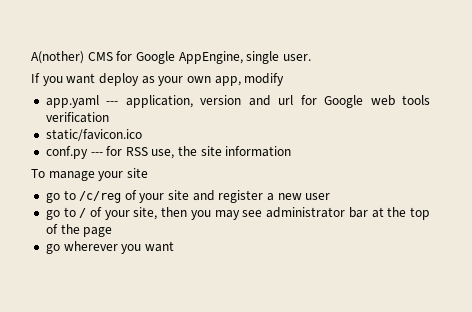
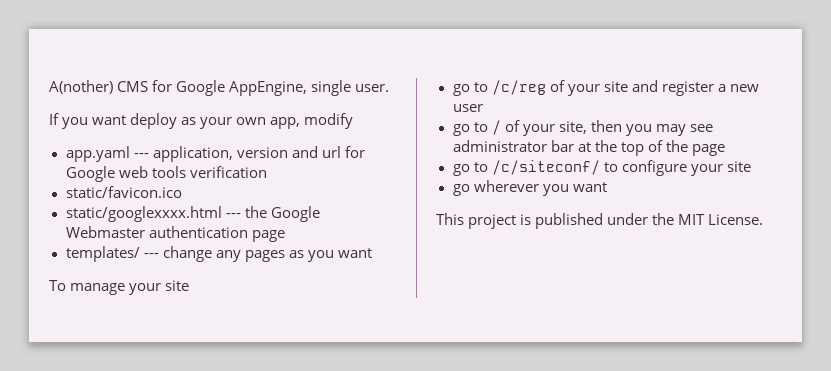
- conf.py --- for RSS use, the site information
+ static/googlexxxx.html --- the Google Webmaster authentication page
+ templates/ --- change any pages as you want
+ go to /c/siteconf/ to configure your site
  go wherever you want
+ This project is published under the MIT License.

